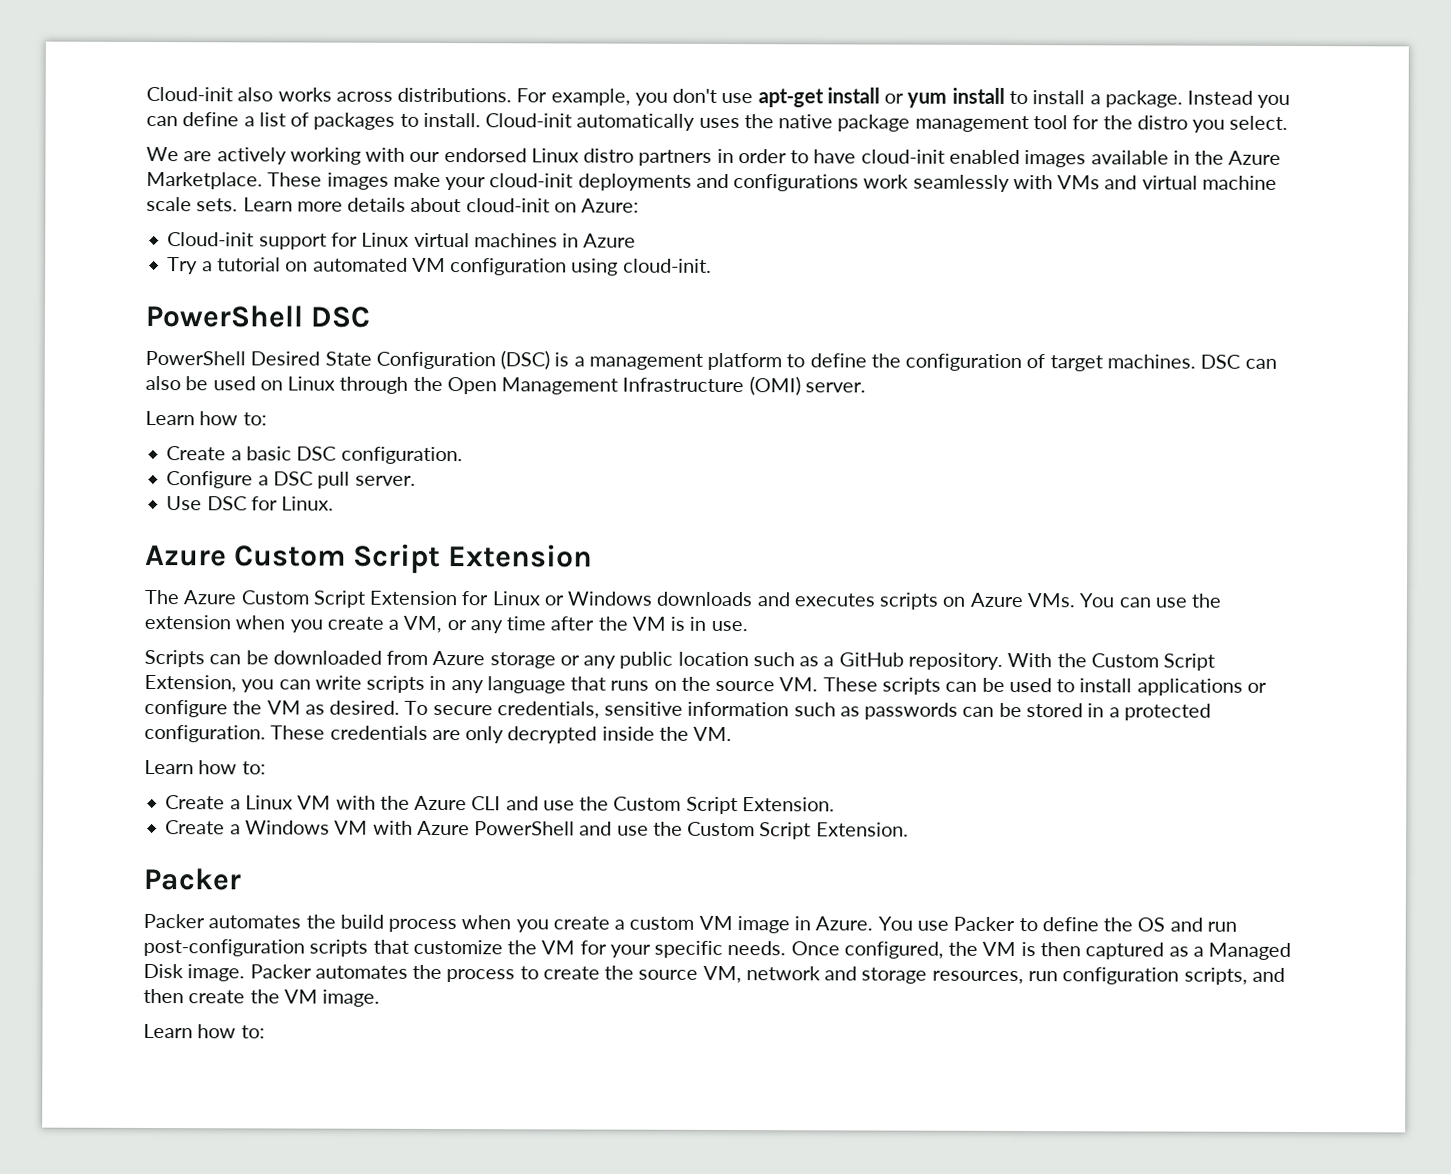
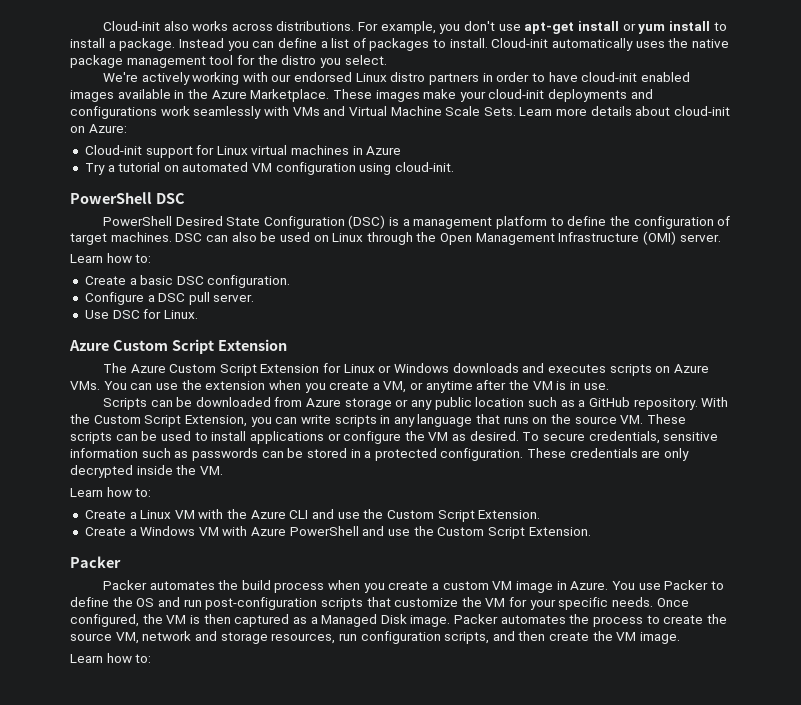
- We are actively working with our endorsed Linux distro partners in order to have cloud-init enabled images available in the Azure Marketplace.
+ We're actively working with our endorsed Linux distro partners in order to have cloud-init enabled images available in the Azure Marketplace.
- These images make your cloud-init deployments and configurations work seamlessly with VMs and virtual machine scale sets.
+ These images make your cloud-init deployments and configurations work seamlessly with VMs and Virtual Machine Scale Sets.
- The Azure Custom Script Extension for Linux or Windows downloads and executes scripts on Azure VMs. You can use the extension when you create a VM, or any time after the VM is in use.
+ The Azure Custom Script Extension for Linux or Windows downloads and executes scripts on Azure VMs. You can use the extension when you create a VM, or anytime after the VM is in use.

